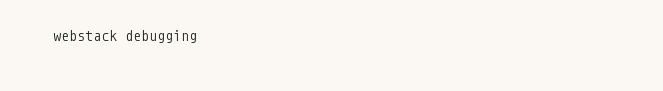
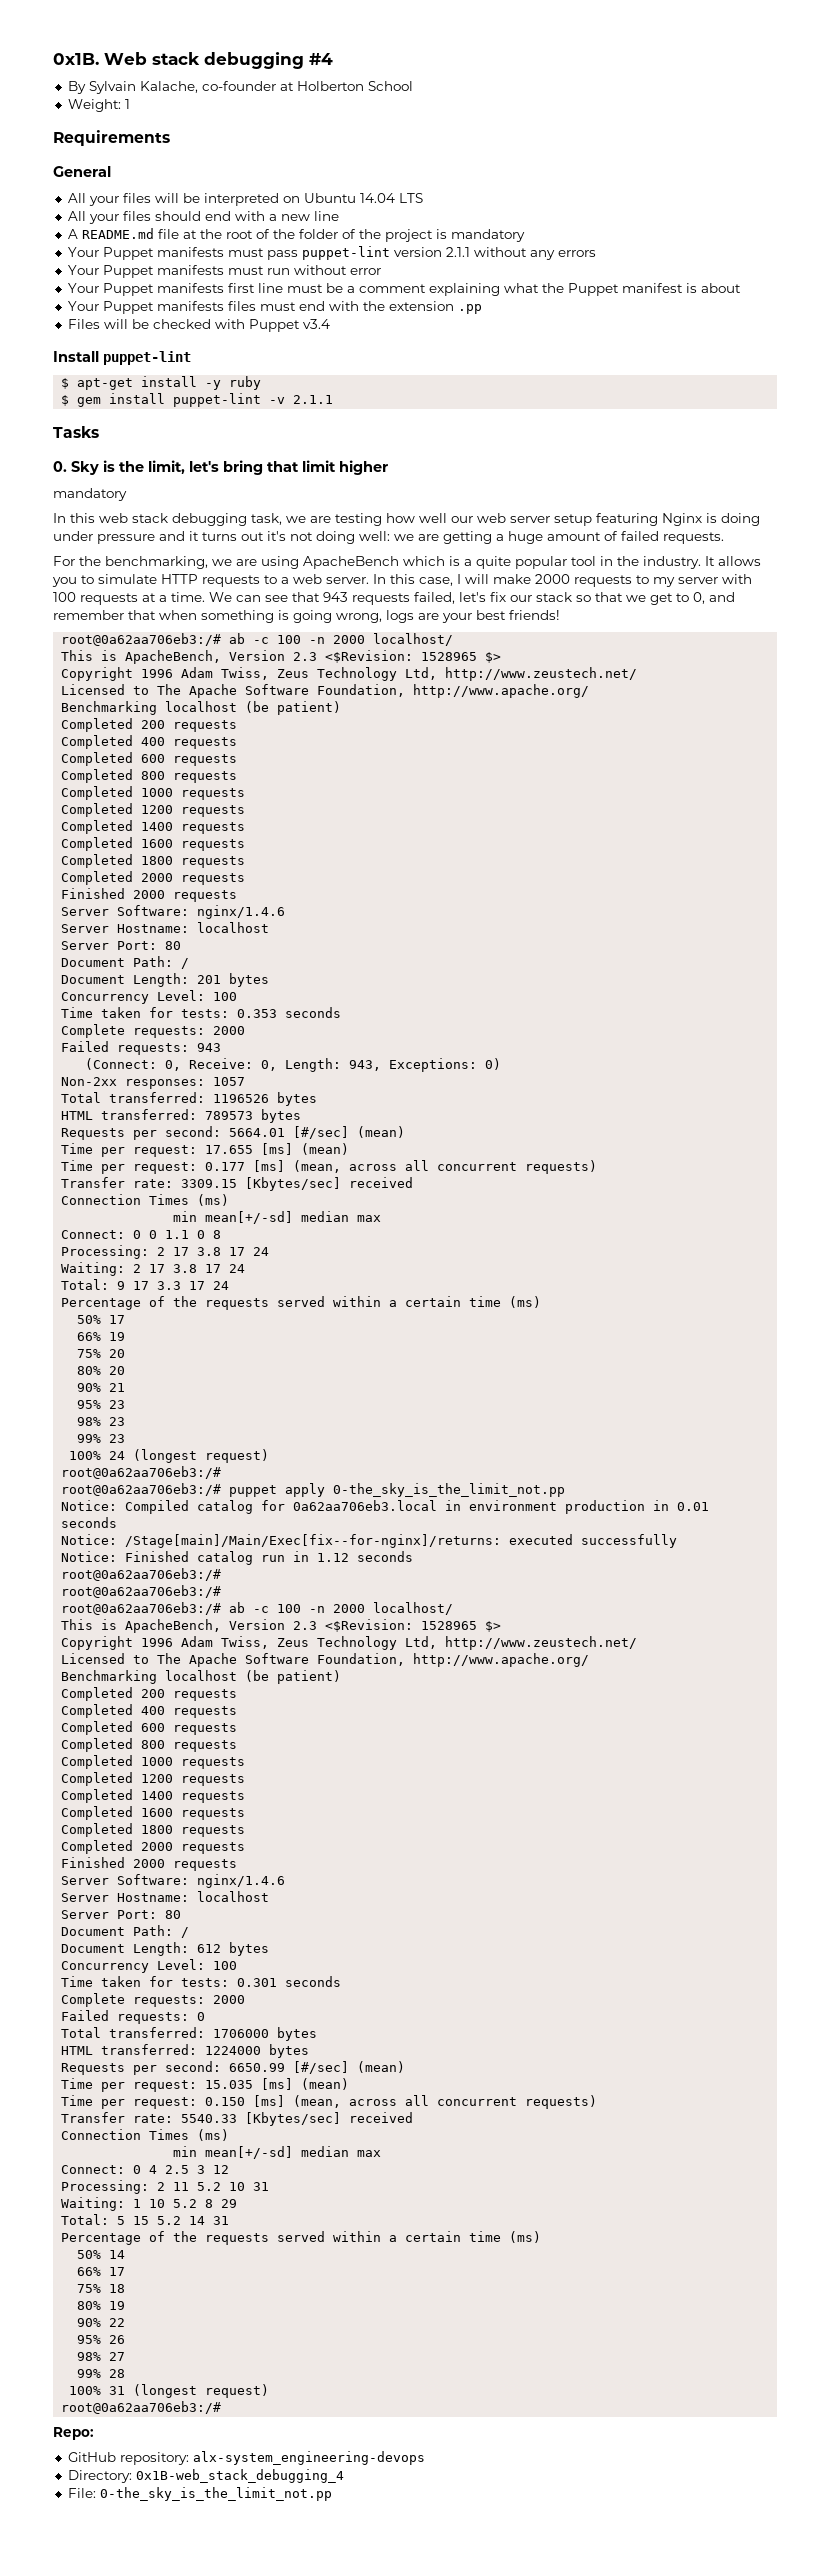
- webstack debugging
+ 0x1B. Web stack debugging #4
+ By Sylvain Kalache, co-founder at Holberton School
+ Weight: 1
+ Requirements
+ General
+ All your files will be interpreted on Ubuntu 14.04 LTS
+ All your files should end with a new line
+ A README.md file at the root of the folder of the project is mandatory
+ Your Puppet manifests must pass puppet-lint version 2.1.1 without any errors
+ Your Puppet manifests must run without error
+ Your Puppet manifests first line must be a comment explaining what the Puppet manifest is about
+ Your Puppet manifests files must end with the extension .pp
+ Files will be checked with Puppet v3.4
+ Install puppet-lint
+ $ apt-get install -y ruby
+ $ gem install puppet-lint -v 2.1.1
+ Tasks
+ 0. Sky is the limit, let's bring that limit higher
+ mandatory
+ In this web stack debugging task, we are testing how well our web server setup featuring Nginx is doing under pressure and it turns out it's not doing well: we are getting a huge amount of failed requests.
+ For the benchmarking, we are using ApacheBench which is a quite popular tool in the industry. It allows you to simulate HTTP requests to a web server. In this case, I will make 2000 requests to my server with 100 requests at a time. We can see that 943 requests failed, let's fix our stack so that we get to 0, and remember that when something is going wrong, logs are your best friends!
+ root@0a62aa706eb3:/# ab -c 100 -n 2000 localhost/
+ This is ApacheBench, Version 2.3 <$Revision: 1528965 $>
+ Copyright 1996 Adam Twiss, Zeus Technology Ltd, http://www.zeustech.net/
+ Licensed to The Apache Software Foundation, http://www.apache.org/
+ Benchmarking localhost (be patient)
+ Completed 200 requests
+ Completed 400 requests
+ Completed 600 requests
+ Completed 800 requests
+ Completed 1000 requests
+ Completed 1200 requests
+ Completed 1400 requests
+ Completed 1600 requests
+ Completed 1800 requests
+ Completed 2000 requests
+ Finished 2000 requests
+ Server Software: nginx/1.4.6
+ Server Hostname: localhost
+ Server Port: 80
+ Document Path: /
+ Document Length: 201 bytes
+ Concurrency Level: 100
+ Time taken for tests: 0.353 seconds
+ Complete requests: 2000
+ Failed requests: 943
+ (Connect: 0, Receive: 0, Length: 943, Exceptions: 0)
+ Non-2xx responses: 1057
+ Total transferred: 1196526 bytes
+ HTML transferred: 789573 bytes
+ Requests per second: 5664.01 [#/sec] (mean)
+ Time per request: 17.655 [ms] (mean)
+ Time per request: 0.177 [ms] (mean, across all concurrent requests)
+ Transfer rate: 3309.15 [Kbytes/sec] received
+ Connection Times (ms)
+ min mean[+/-sd] median max
+ Connect: 0 0 1.1 0 8
+ Processing: 2 17 3.8 17 24
+ Waiting: 2 17 3.8 17 24
+ Total: 9 17 3.3 17 24
+ Percentage of the requests served within a certain time (ms)
+ 50% 17
+ 66% 19
+ 75% 20
+ 80% 20
+ 90% 21
+ 95% 23
+ 98% 23
+ 99% 23
+ 100% 24 (longest request)
+ root@0a62aa706eb3:/#
+ root@0a62aa706eb3:/# puppet apply 0-the_sky_is_the_limit_not.pp
+ Notice: Compiled catalog for 0a62aa706eb3.local in environment production in 0.01 seconds
+ Notice: /Stage[main]/Main/Exec[fix--for-nginx]/returns: executed successfully
+ Notice: Finished catalog run in 1.12 seconds
+ root@0a62aa706eb3:/#
+ root@0a62aa706eb3:/#
+ root@0a62aa706eb3:/# ab -c 100 -n 2000 localhost/
+ This is ApacheBench, Version 2.3 <$Revision: 1528965 $>
+ Copyright 1996 Adam Twiss, Zeus Technology Ltd, http://www.zeustech.net/
+ Licensed to The Apache Software Foundation, http://www.apache.org/
+ Benchmarking localhost (be patient)
+ Completed 200 requests
+ Completed 400 requests
+ Completed 600 requests
+ Completed 800 requests
+ Completed 1000 requests
+ Completed 1200 requests
+ Completed 1400 requests
+ Completed 1600 requests
+ Completed 1800 requests
+ Completed 2000 requests
+ Finished 2000 requests
+ Server Software: nginx/1.4.6
+ Server Hostname: localhost
+ Server Port: 80
+ Document Path: /
+ Document Length: 612 bytes
+ Concurrency Level: 100
+ Time taken for tests: 0.301 seconds
+ Complete requests: 2000
+ Failed requests: 0
+ Total transferred: 1706000 bytes
+ HTML transferred: 1224000 bytes
+ Requests per second: 6650.99 [#/sec] (mean)
+ Time per request: 15.035 [ms] (mean)
+ Time per request: 0.150 [ms] (mean, across all concurrent requests)
+ Transfer rate: 5540.33 [Kbytes/sec] received
+ Connection Times (ms)
+ min mean[+/-sd] median max
+ Connect: 0 4 2.5 3 12
+ Processing: 2 11 5.2 10 31
+ Waiting: 1 10 5.2 8 29
+ Total: 5 15 5.2 14 31
+ Percentage of the requests served within a certain time (ms)
+ 50% 14
+ 66% 17
+ 75% 18
+ 80% 19
+ 90% 22
+ 95% 26
+ 98% 27
+ 99% 28
+ 100% 31 (longest request)
+ root@0a62aa706eb3:/#
+ Repo:
+ GitHub repository: alx-system_engineering-devops
+ Directory: 0x1B-web_stack_debugging_4
+ File: 0-the_sky_is_the_limit_not.pp

